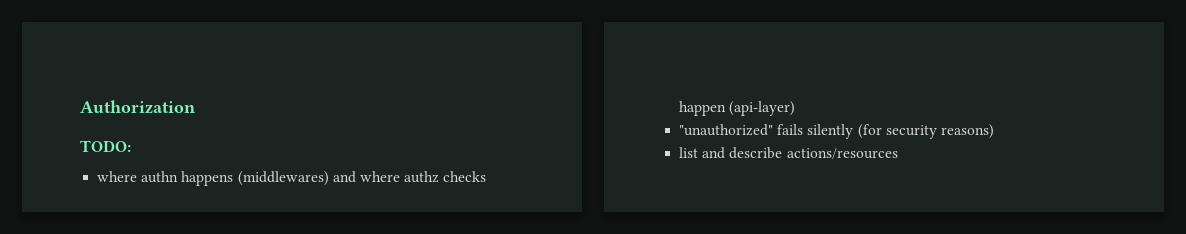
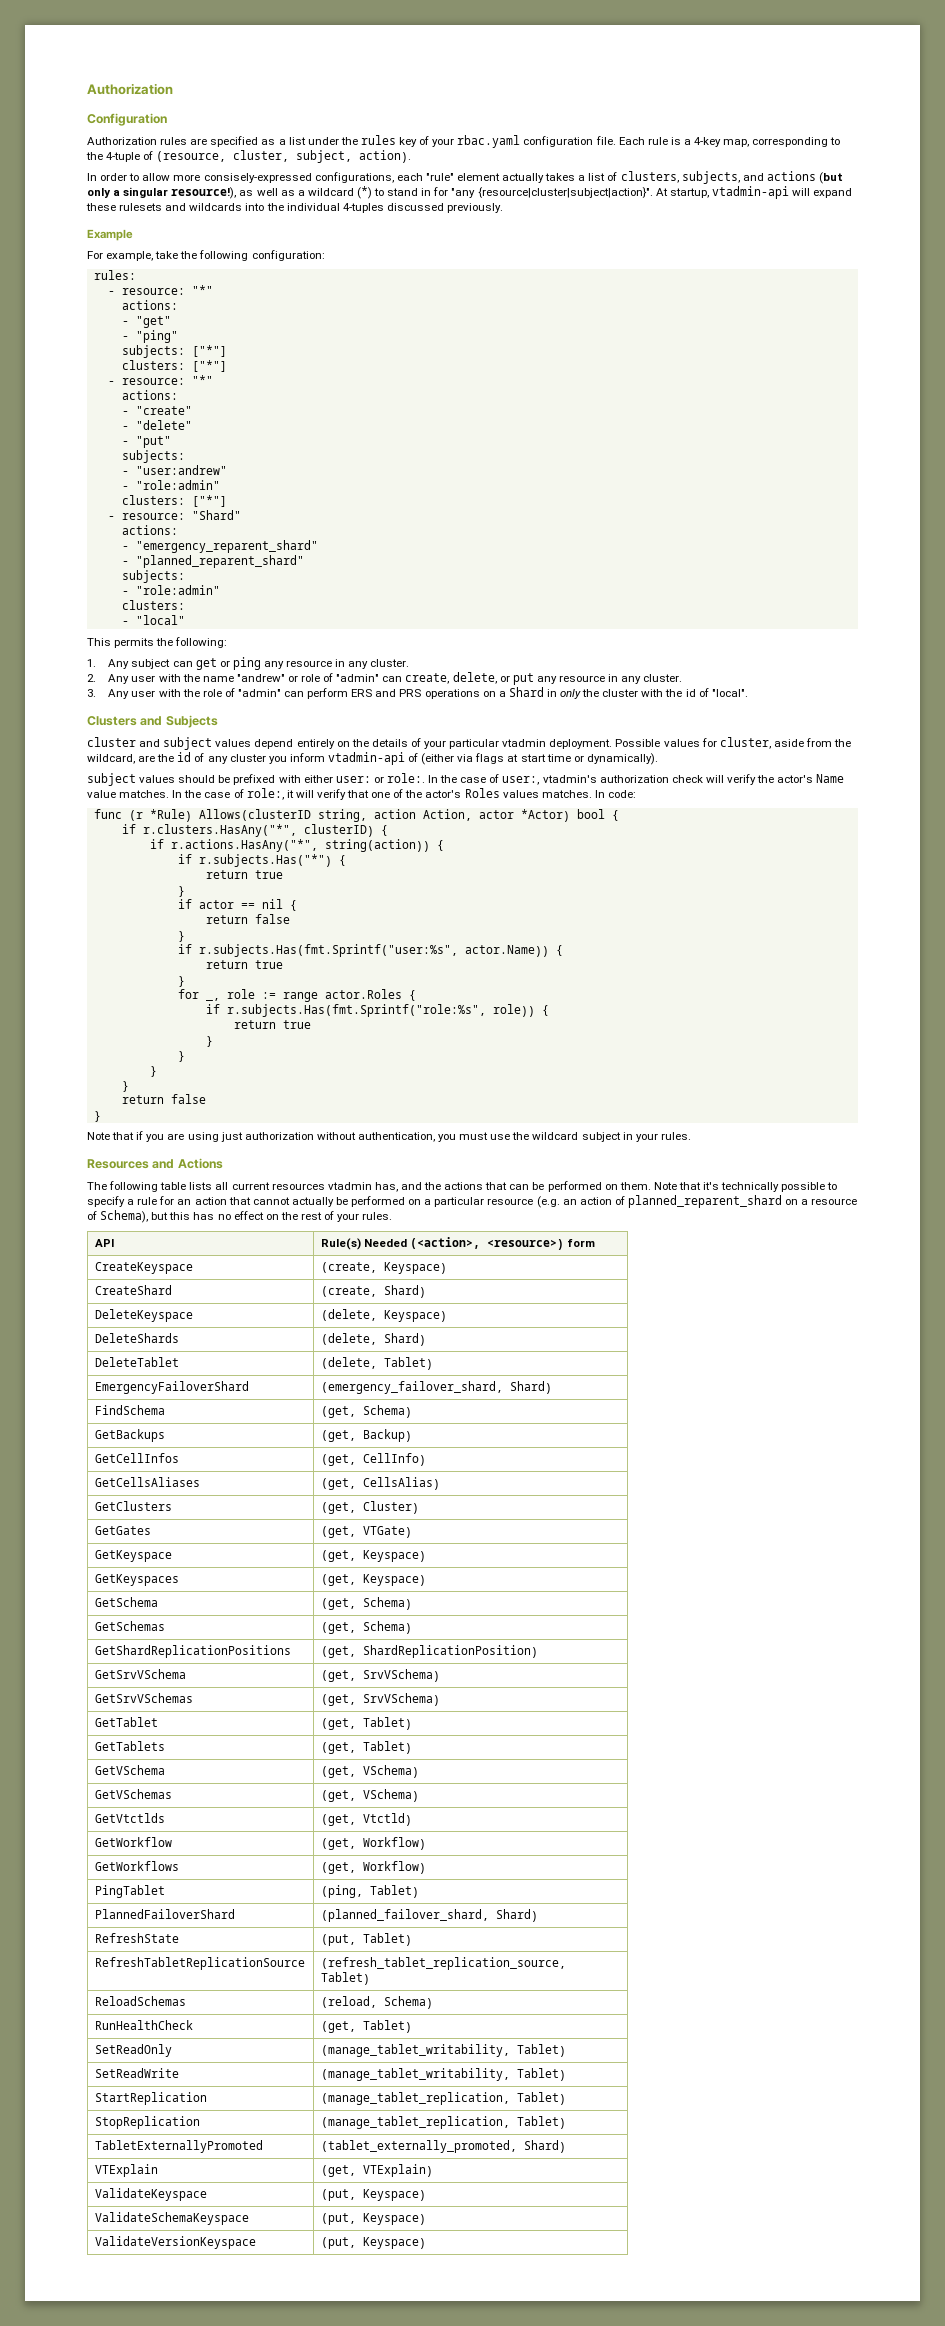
- TODO:
- where authn happens (middlewares) and where authz checks happen (api-layer)
- "unauthorized" fails silently (for security reasons)
- list and describe actions/resources
+ Configuration
+ Authorization rules are specified as a list under the rules key of your rbac.yaml configuration file. Each rule is a 4-key map, corresponding to the 4-tuple of (resource, cluster, subject, action).
+ In order to allow more consisely-expressed configurations, each "rule" element actually takes a list of clusters, subjects, and actions (but only a singular resource!), as well as a wildcard (*) to stand in for "any {resource|cluster|subject|action}". At startup, vtadmin-api will expand these rulesets and wildcards into the individual 4-tuples discussed previously.
+ Example
+ For example, take the following configuration:
+ rules:
+ - resource: "*"
+ actions:
+ - "get"
+ - "ping"
+ subjects: ["*"]
+ clusters: ["*"]
+ - resource: "*"
+ actions:
+ - "create"
+ - "delete"
+ - "put"
+ subjects:
+ - "user:andrew"
+ - "role:admin"
+ clusters: ["*"]
+ - resource: "Shard"
+ actions:
+ - "emergency_reparent_shard"
+ - "planned_reparent_shard"
+ subjects:
+ - "role:admin"
+ clusters:
+ - "local"
+ This permits the following:
+ 1. Any subject can get or ping any resource in any cluster.
+ 2. Any user with the name "andrew" or role of "admin" can create, delete, or put any resource in any cluster.
+ 3. Any user with the role of "admin" can perform ERS and PRS operations on a Shard in only the cluster with the id of "local".
+ Clusters and Subjects
+ cluster and subject values depend entirely on the details of your particular vtadmin deployment. Possible values for cluster, aside from the wildcard, are the id of any cluster you inform vtadmin-api of (either via flags at start time or dynamically).
+ subject values should be prefixed with either user: or role:. In the case of user:, vtadmin's authorization check will verify the actor's Name value matches. In the case of role:, it will verify that one of the actor's Roles values matches. In code:
+ func (r *Rule) Allows(clusterID string, action Action, actor *Actor) bool {
+ if r.clusters.HasAny("*", clusterID) {
+ if r.actions.HasAny("*", string(action)) {
+ if r.subjects.Has("*") {
+ return true
+ }
+ if actor == nil {
+ return false
+ }
+ if r.subjects.Has(fmt.Sprintf("user:%s", actor.Name)) {
+ return true
+ }
+ for _, role := range actor.Roles {
+ if r.subjects.Has(fmt.Sprintf("role:%s", role)) {
+ return true
+ }
+ }
+ }
+ }
+ return false
+ }
+ Note that if you are using just authorization without authentication, you must use the wildcard subject in your rules.
+ Resources and Actions
+ The following table lists all current resources vtadmin has, and the actions that can be performed on them. Note that it's technically possible to specify a rule for an action that cannot actually be performed on a particular resource (e.g. an action of planned_reparent_shard on a resource of Schema), but this has no effect on the rest of your rules.
+ API | Rule(s) Needed (<action>, <resource>) form
+ CreateKeyspace | (create, Keyspace)
+ CreateShard | (create, Shard)
+ DeleteKeyspace | (delete, Keyspace)
+ DeleteShards | (delete, Shard)
+ DeleteTablet | (delete, Tablet)
+ EmergencyFailoverShard | (emergency_failover_shard, Shard)
+ FindSchema | (get, Schema)
+ GetBackups | (get, Backup)
+ GetCellInfos | (get, CellInfo)
+ GetCellsAliases | (get, CellsAlias)
+ GetClusters | (get, Cluster)
+ GetGates | (get, VTGate)
+ GetKeyspace | (get, Keyspace)
+ GetKeyspaces | (get, Keyspace)
+ GetSchema | (get, Schema)
+ GetSchemas | (get, Schema)
+ GetShardReplicationPositions | (get, ShardReplicationPosition)
+ GetSrvVSchema | (get, SrvVSchema)
+ GetSrvVSchemas | (get, SrvVSchema)
+ GetTablet | (get, Tablet)
+ GetTablets | (get, Tablet)
+ GetVSchema | (get, VSchema)
+ GetVSchemas | (get, VSchema)
+ GetVtctlds | (get, Vtctld)
+ GetWorkflow | (get, Workflow)
+ GetWorkflows | (get, Workflow)
+ PingTablet | (ping, Tablet)
+ PlannedFailoverShard | (planned_failover_shard, Shard)
+ RefreshState | (put, Tablet)
+ RefreshTabletReplicationSource | (refresh_tablet_replication_source, Tablet)
+ ReloadSchemas | (reload, Schema)
+ RunHealthCheck | (get, Tablet)
+ SetReadOnly | (manage_tablet_writability, Tablet)
+ SetReadWrite | (manage_tablet_writability, Tablet)
+ StartReplication | (manage_tablet_replication, Tablet)
+ StopReplication | (manage_tablet_replication, Tablet)
+ TabletExternallyPromoted | (tablet_externally_promoted, Shard)
+ VTExplain | (get, VTExplain)
+ ValidateKeyspace | (put, Keyspace)
+ ValidateSchemaKeyspace | (put, Keyspace)
+ ValidateVersionKeyspace | (put, Keyspace)

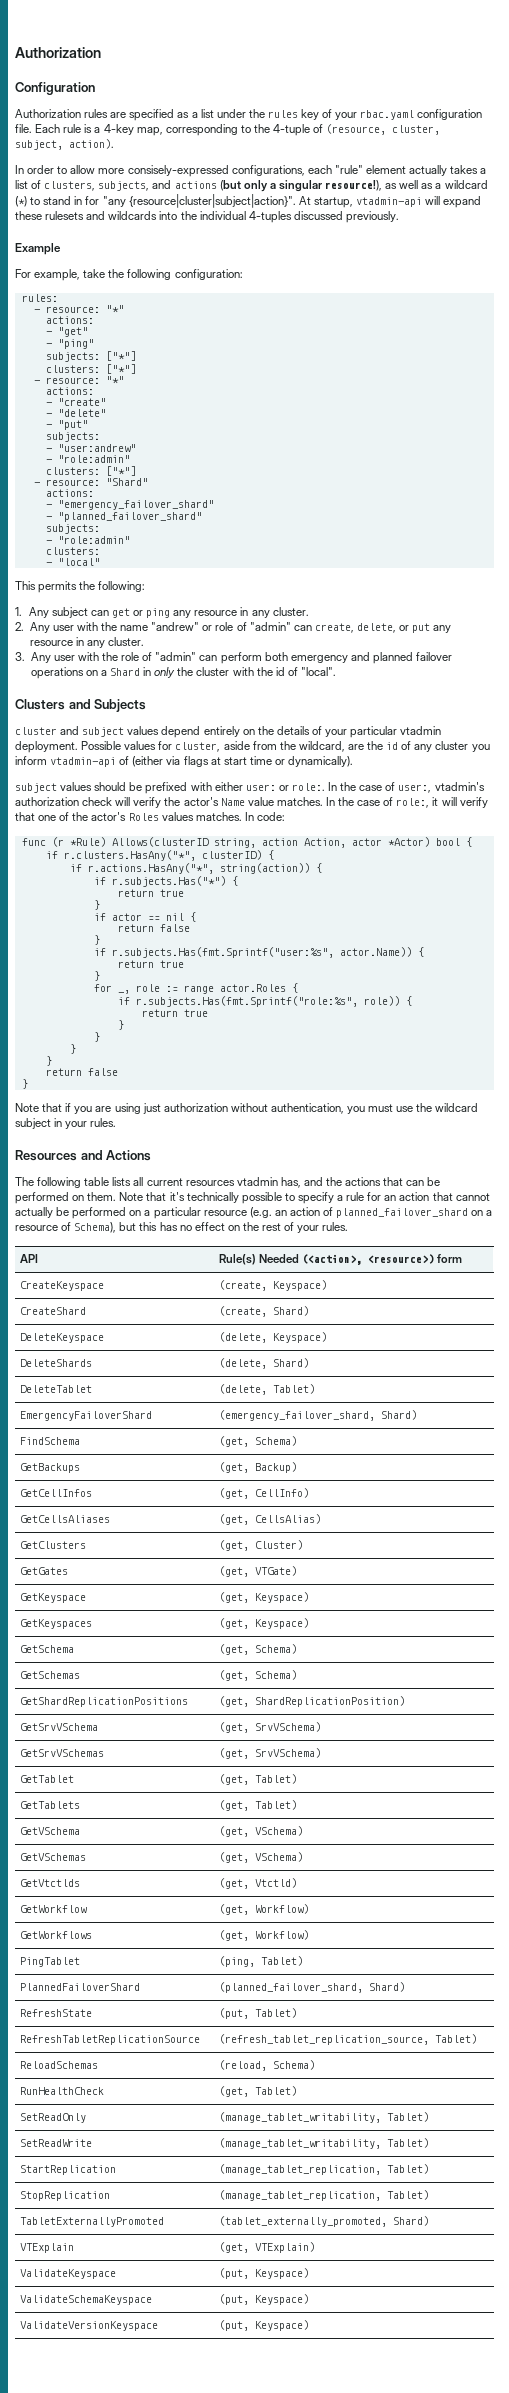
- - "emergency_reparent_shard"
- - "planned_reparent_shard"
+ - "emergency_failover_shard"
+ - "planned_failover_shard"
- 3. Any user with the role of "admin" can perform ERS and PRS operations on a Shard in only the cluster with the id of "local".
+ 3. Any user with the role of "admin" can perform both emergency and planned failover operations on a Shard in only the cluster with the id of "local".
- Note that it's technically possible to specify a rule for an action that cannot actually be performed on a particular resource (e.g. an action of planned_reparent_shard on a resource of Schema), but this has no effect on the rest of your rules.
+ Note that it's technically possible to specify a rule for an action that cannot actually be performed on a particular resource (e.g. an action of planned_failover_shard on a resource of Schema), but this has no effect on the rest of your rules.

